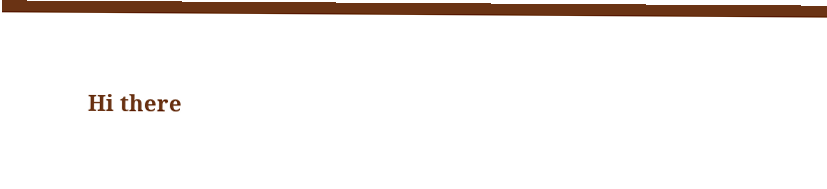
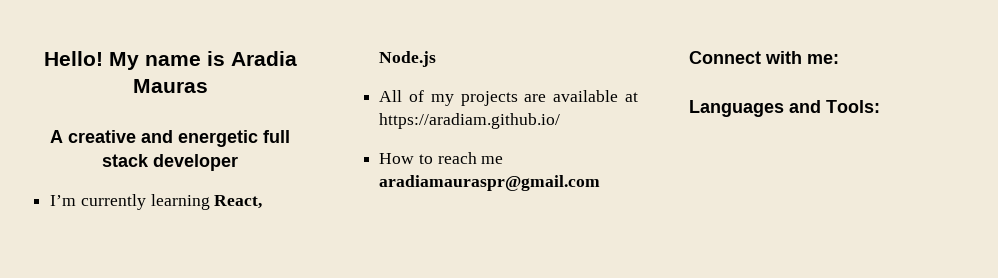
- Hi there
+ Hello! My name is Aradia Mauras
+ A creative and energetic full stack developer
+ I’m currently learning React, Node.js
+ All of my projects are available at https://aradiam.github.io/
+ How to reach me aradiamauraspr@gmail.com
+ Connect with me:
+ Languages and Tools:

